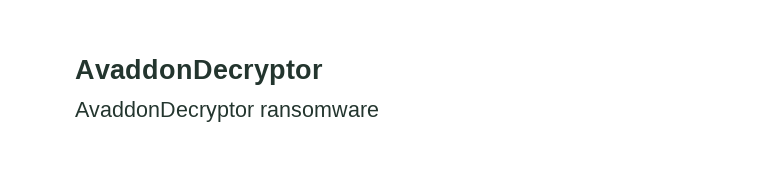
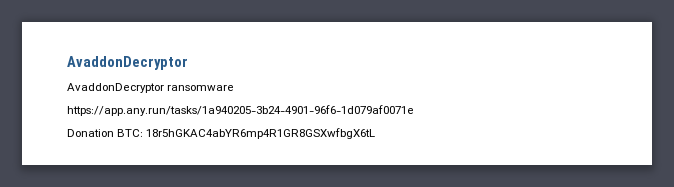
+ https://app.any.run/tasks/1a940205-3b24-4901-96f6-1d079af0071e
+ Donation BTC: 18r5hGKAC4abYR6mp4R1GR8GSXwfbgX6tL

